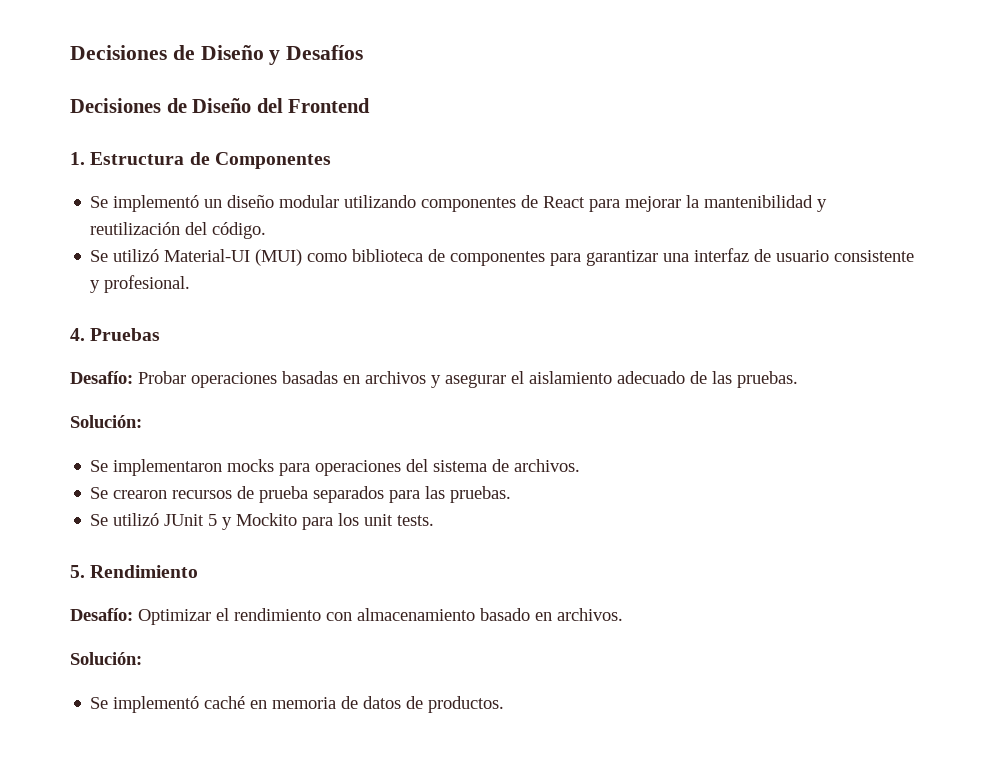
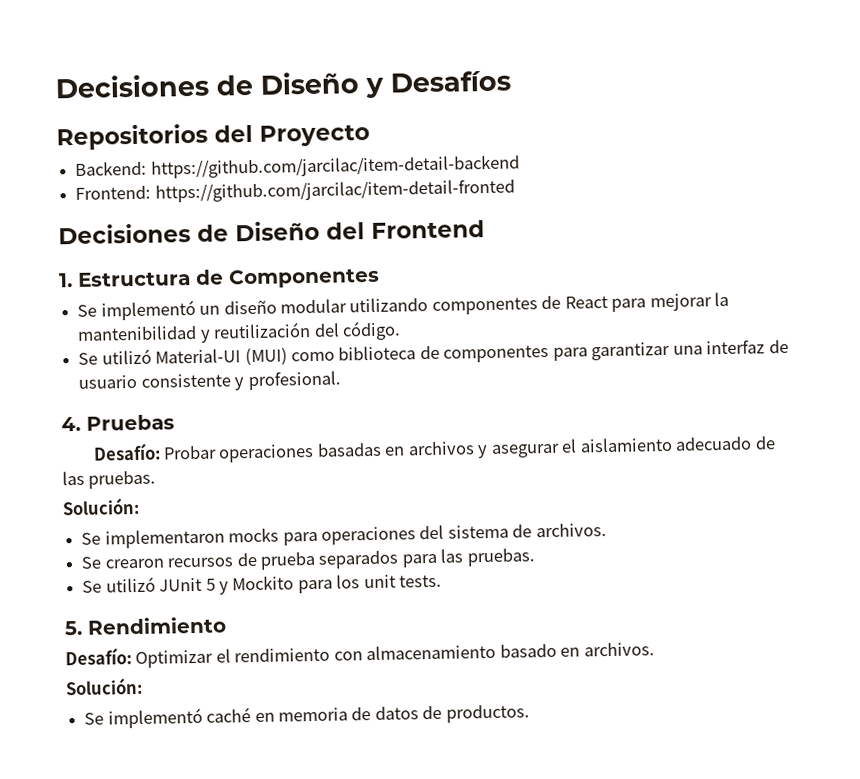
+ Repositorios del Proyecto
+ Backend: https://github.com/jarcilac/item-detail-backend
+ Frontend: https://github.com/jarcilac/item-detail-fronted

